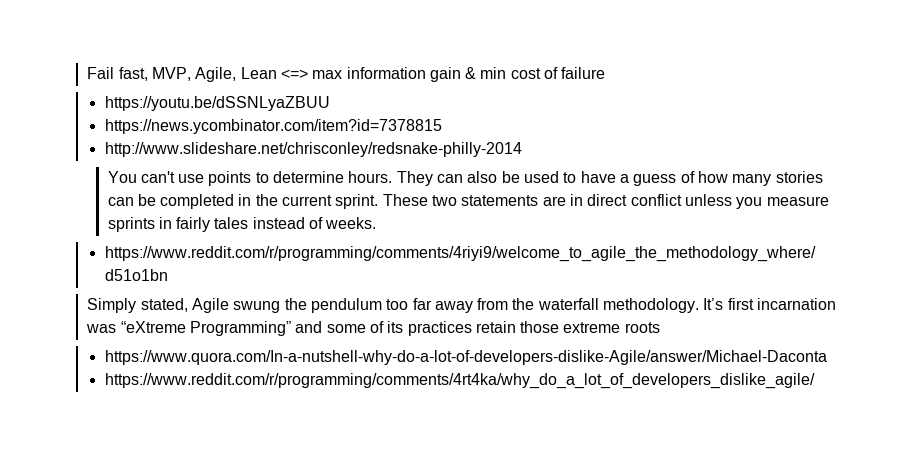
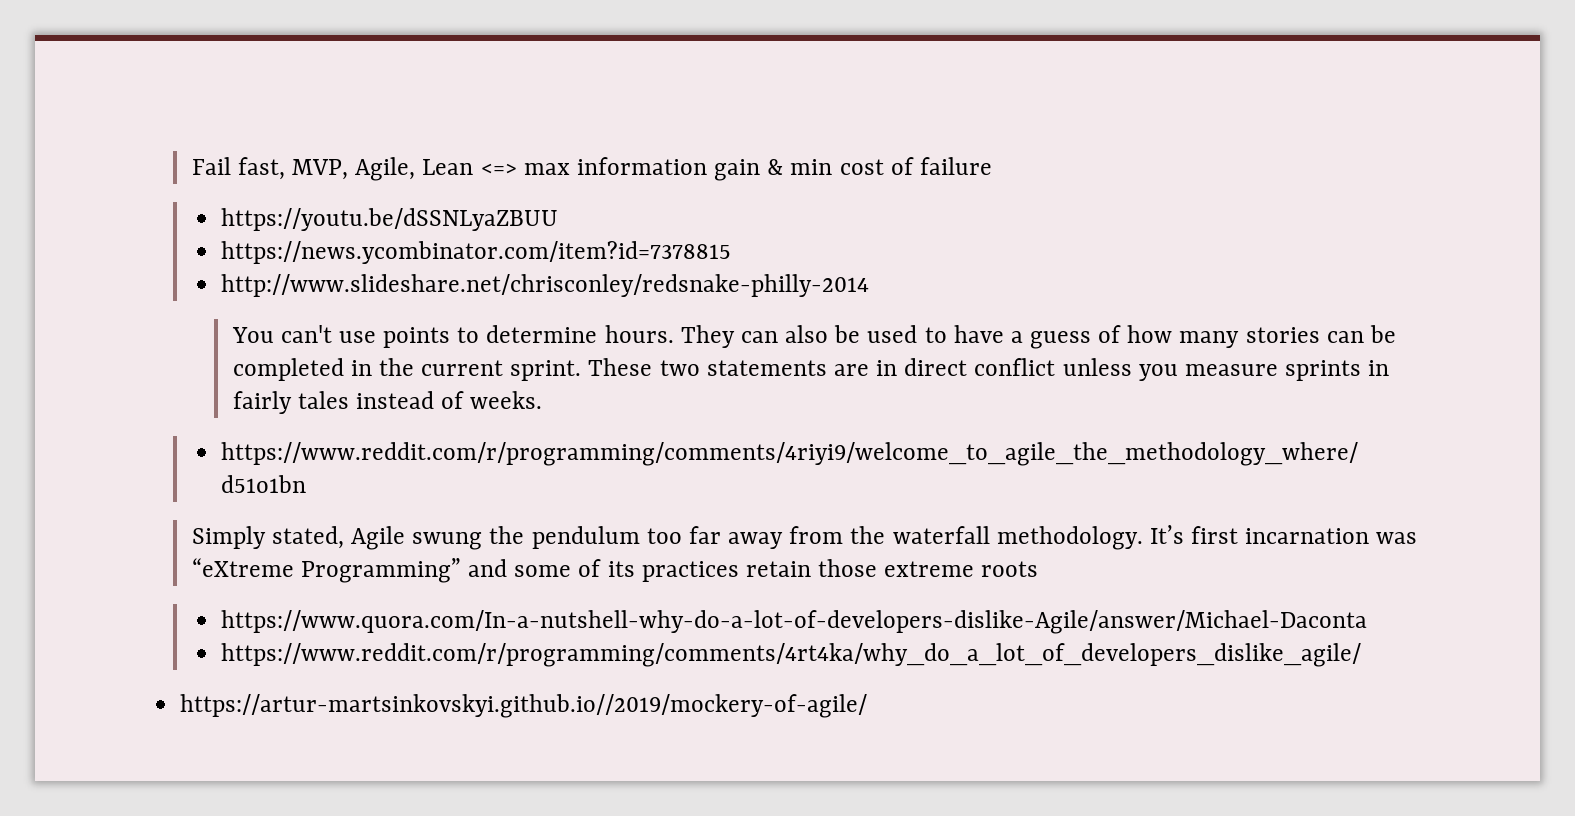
+ https://artur-martsinkovskyi.github.io//2019/mockery-of-agile/

